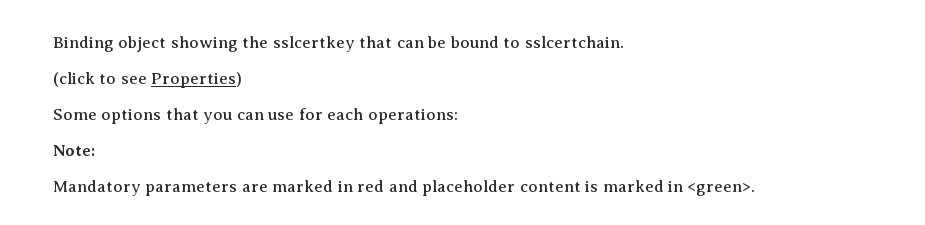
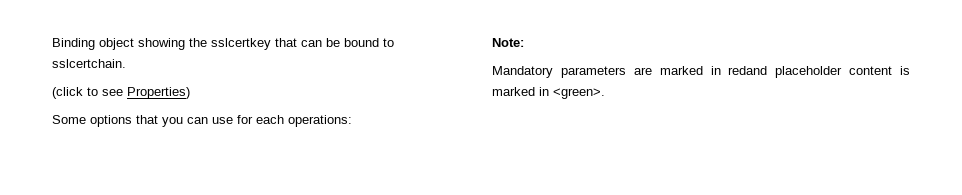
- Mandatory parameters are marked in red and placeholder content is marked in <green>.
+ Mandatory parameters are marked in redand placeholder content is marked in <green>.

